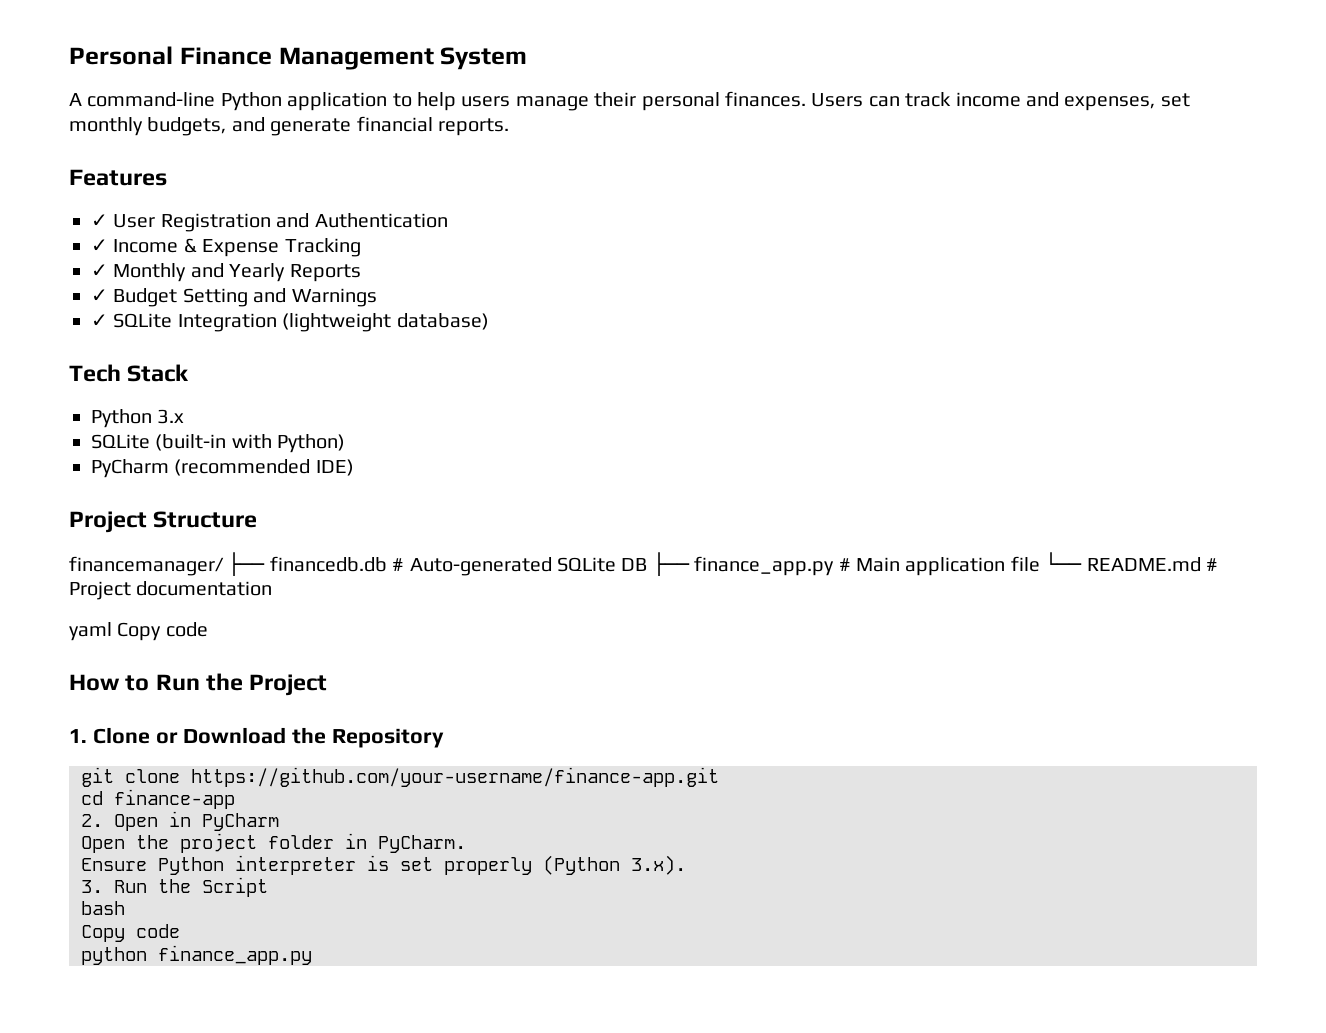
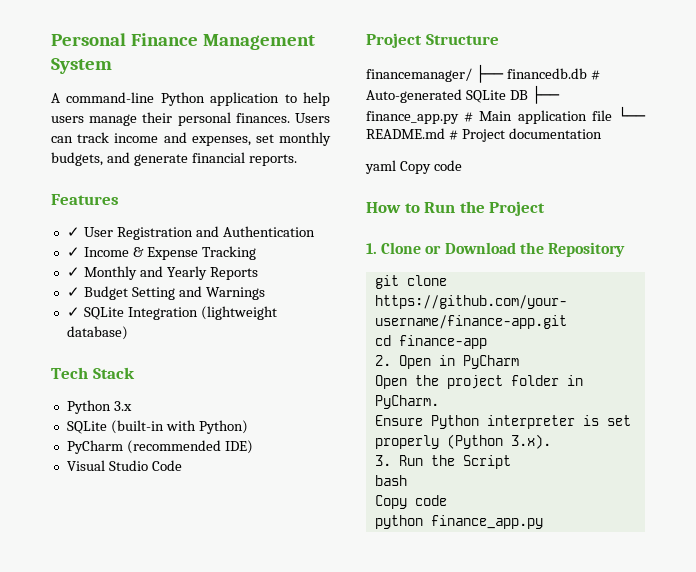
+ Visual Studio Code

